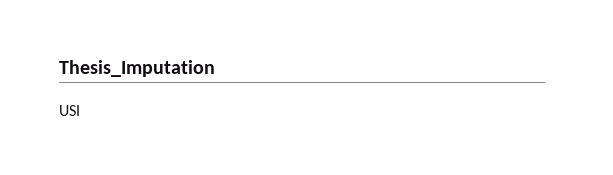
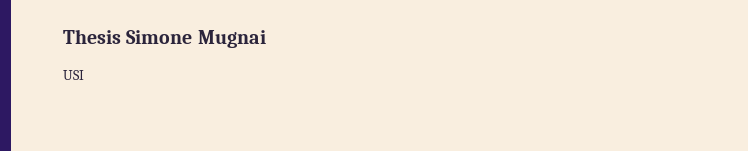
- Thesis_Imputation
+ Thesis Simone Mugnai

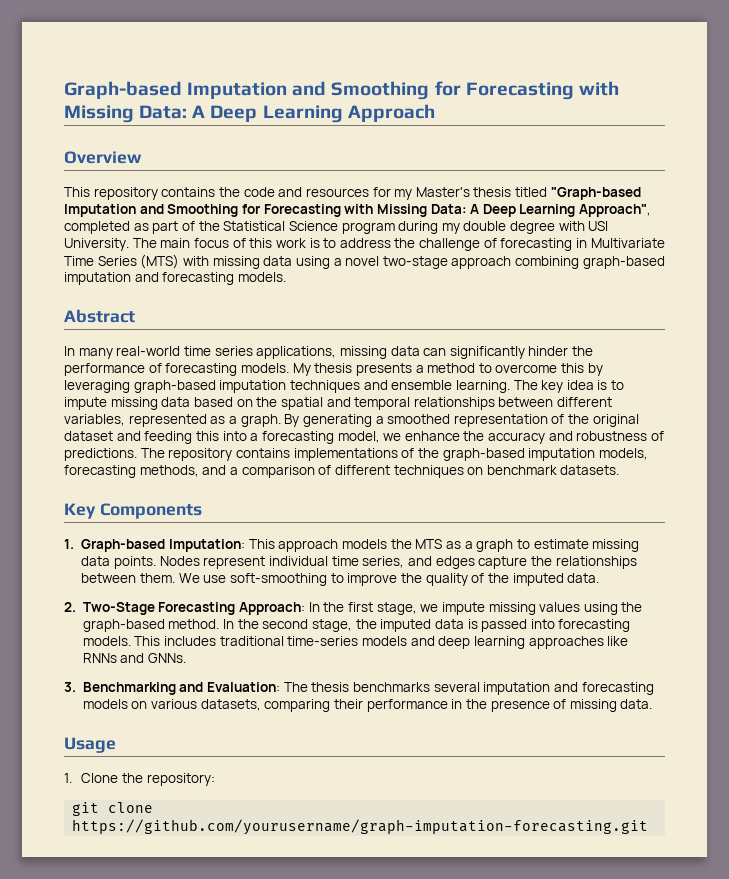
- Thesis Simone Mugnai
- USI
+ Graph-based Imputation and Smoothing for Forecasting with Missing Data: A Deep Learning Approach
+ Overview
+ This repository contains the code and resources for my Master's thesis titled "Graph-based Imputation and Smoothing for Forecasting with Missing Data: A Deep Learning Approach", completed as part of the Statistical Science program during my double degree with USI University. The main focus of this work is to address the challenge of forecasting in Multivariate Time Series (MTS) with missing data using a novel two-stage approach combining graph-based imputation and forecasting models.
+ Abstract
+ In many real-world time series applications, missing data can significantly hinder the performance of forecasting models. My thesis presents a method to overcome this by leveraging graph-based imputation techniques and ensemble learning. The key idea is to impute missing data based on the spatial and temporal relationships between different variables, represented as a graph. By generating a smoothed representation of the original dataset and feeding this into a forecasting model, we enhance the accuracy and robustness of predictions. The repository contains implementations of the graph-based imputation models, forecasting methods, and a comparison of different techniques on benchmark datasets.
+ Key Components
+ 1. Graph-based Imputation: This approach models the MTS as a graph to estimate missing data points. Nodes represent individual time series, and edges capture the relationships between them. We use soft-smoothing to improve the quality of the imputed data.
+ 2. Two-Stage Forecasting Approach: In the first stage, we impute missing values using the graph-based method. In the second stage, the imputed data is passed into forecasting models. This includes traditional time-series models and deep learning approaches like RNNs and GNNs.
+ 3. Benchmarking and Evaluation: The thesis benchmarks several imputation and forecasting models on various datasets, comparing their performance in the presence of missing data.
+ Usage
+ 1. Clone the repository:
+ git clone https://github.com/yourusername/graph-imputation-forecasting.git

